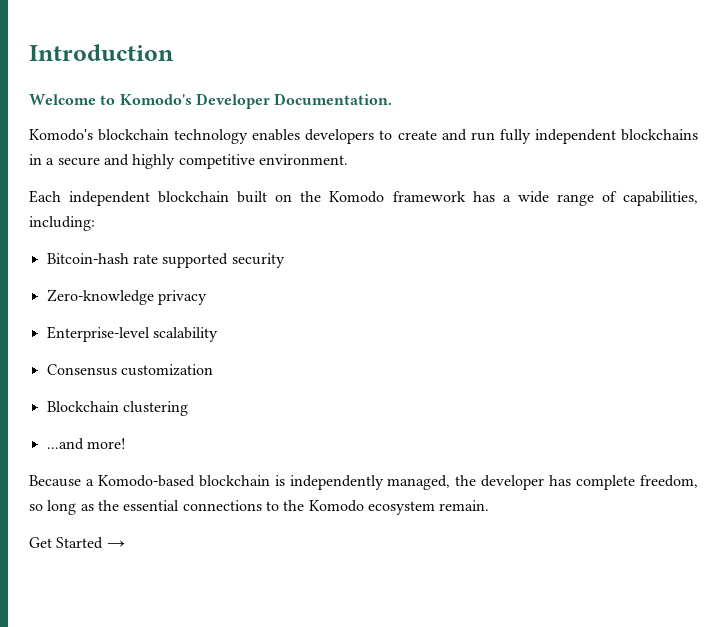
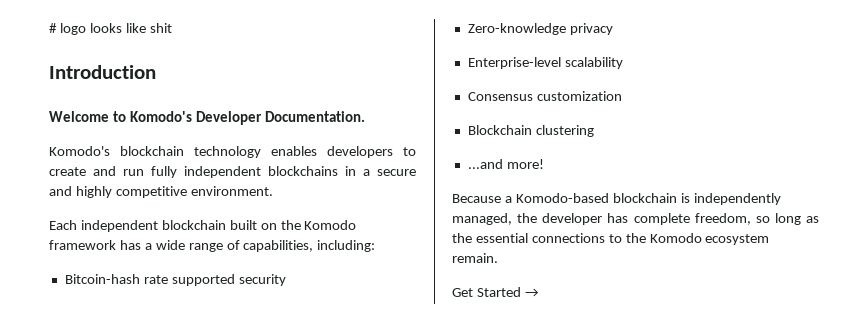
+ # logo looks like shit

